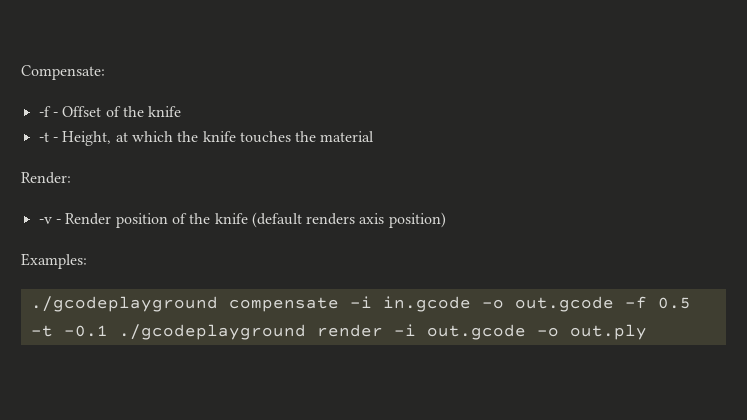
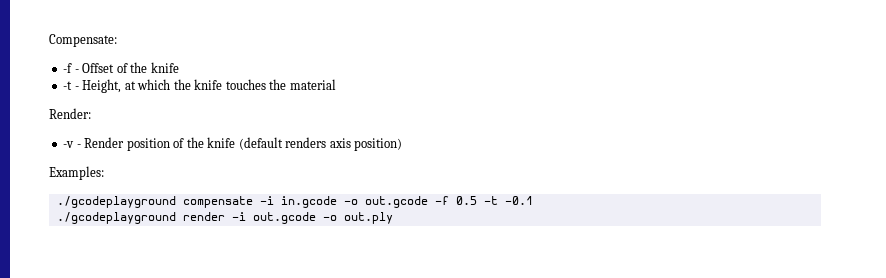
- ./gcodeplayground compensate -i in.gcode -o out.gcode -f 0.5 -t -0.1 ./gcodeplayground render -i out.gcode -o out.ply
+ ./gcodeplayground compensate -i in.gcode -o out.gcode -f 0.5 -t -0.1
+ ./gcodeplayground render -i out.gcode -o out.ply

